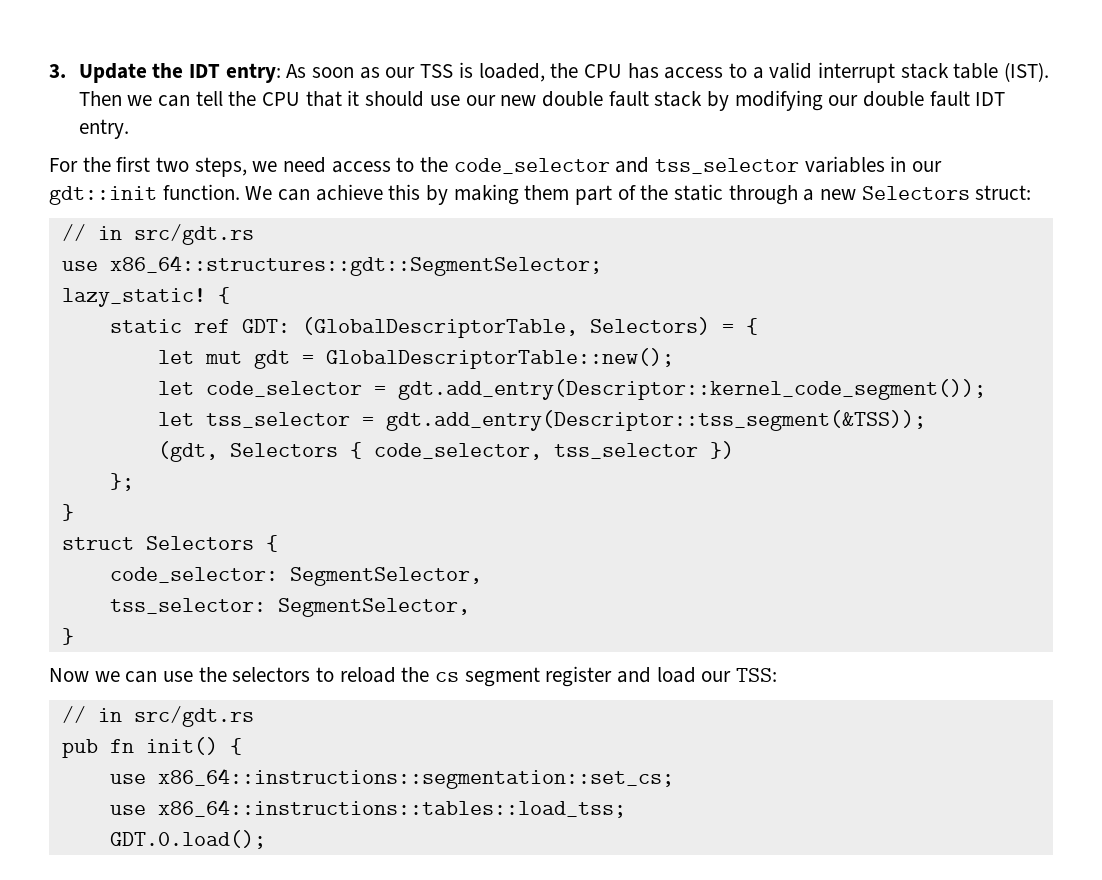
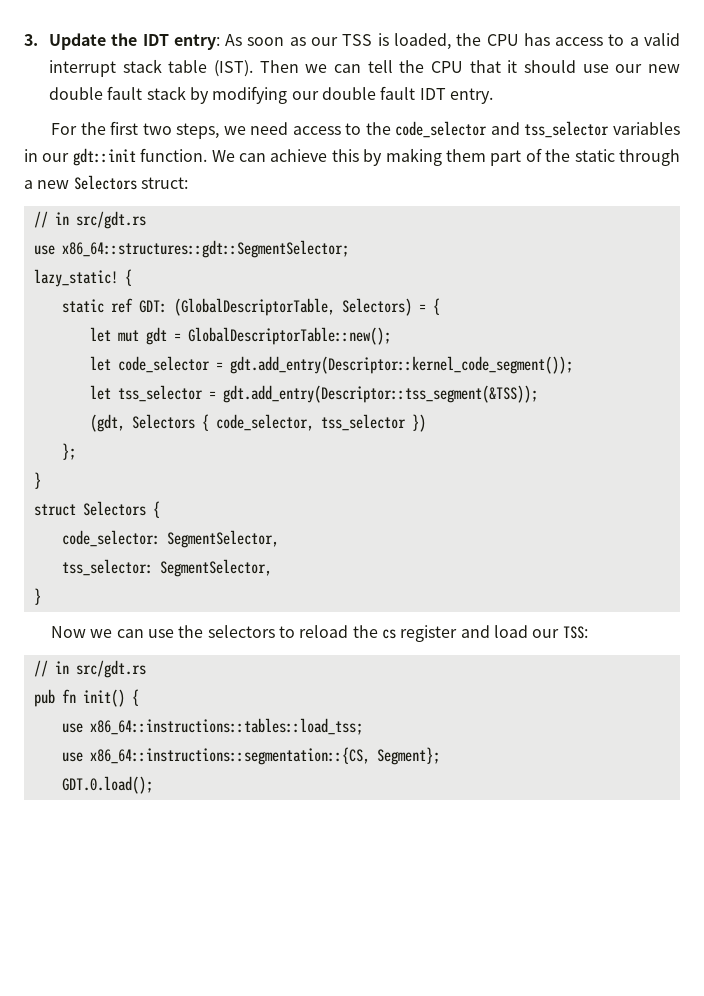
- Now we can use the selectors to reload the cs segment register and load our TSS:
+ Now we can use the selectors to reload the cs register and load our TSS:
- use x86_64::instructions::segmentation::set_cs;
  use x86_64::instructions::tables::load_tss;
+ use x86_64::instructions::segmentation::{CS, Segment};

